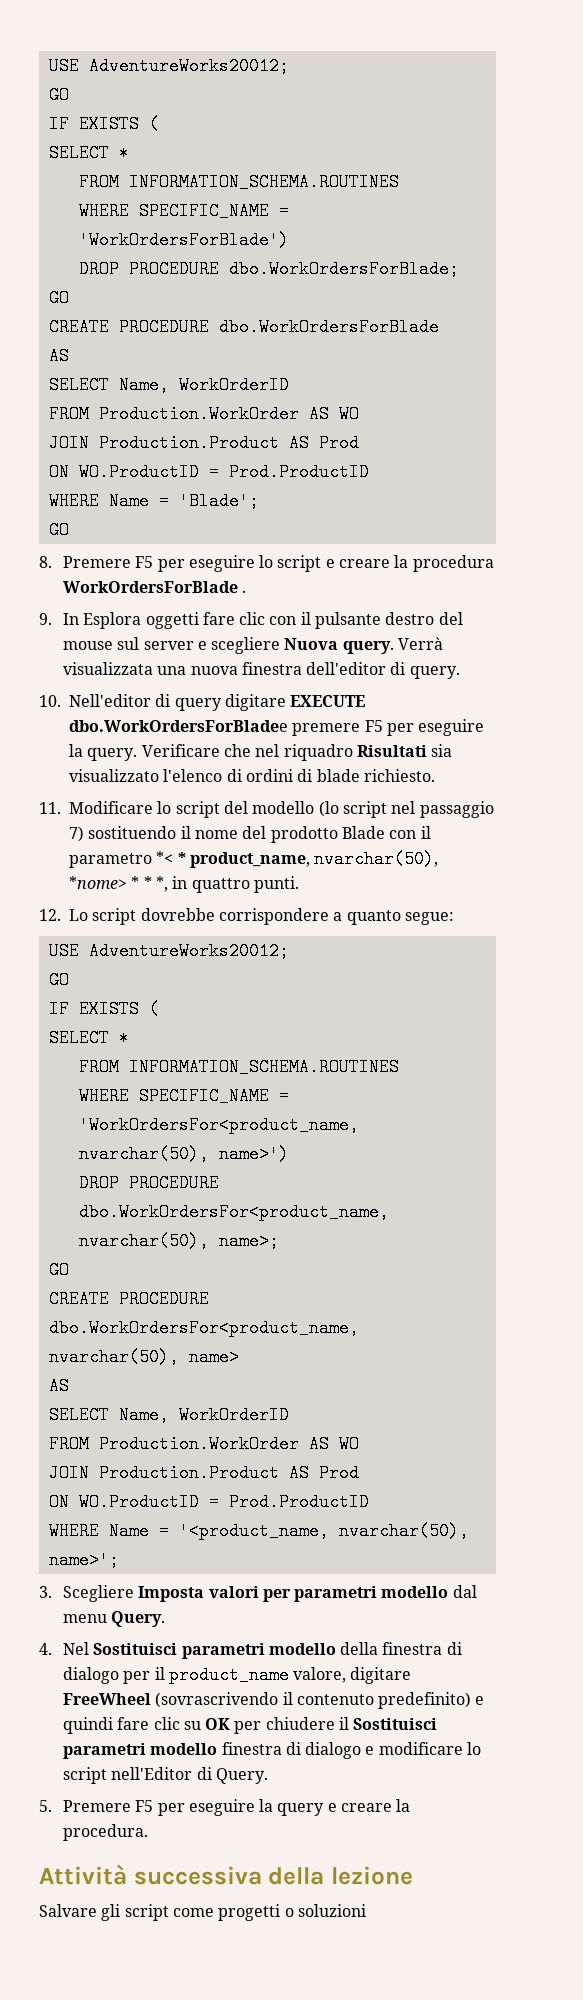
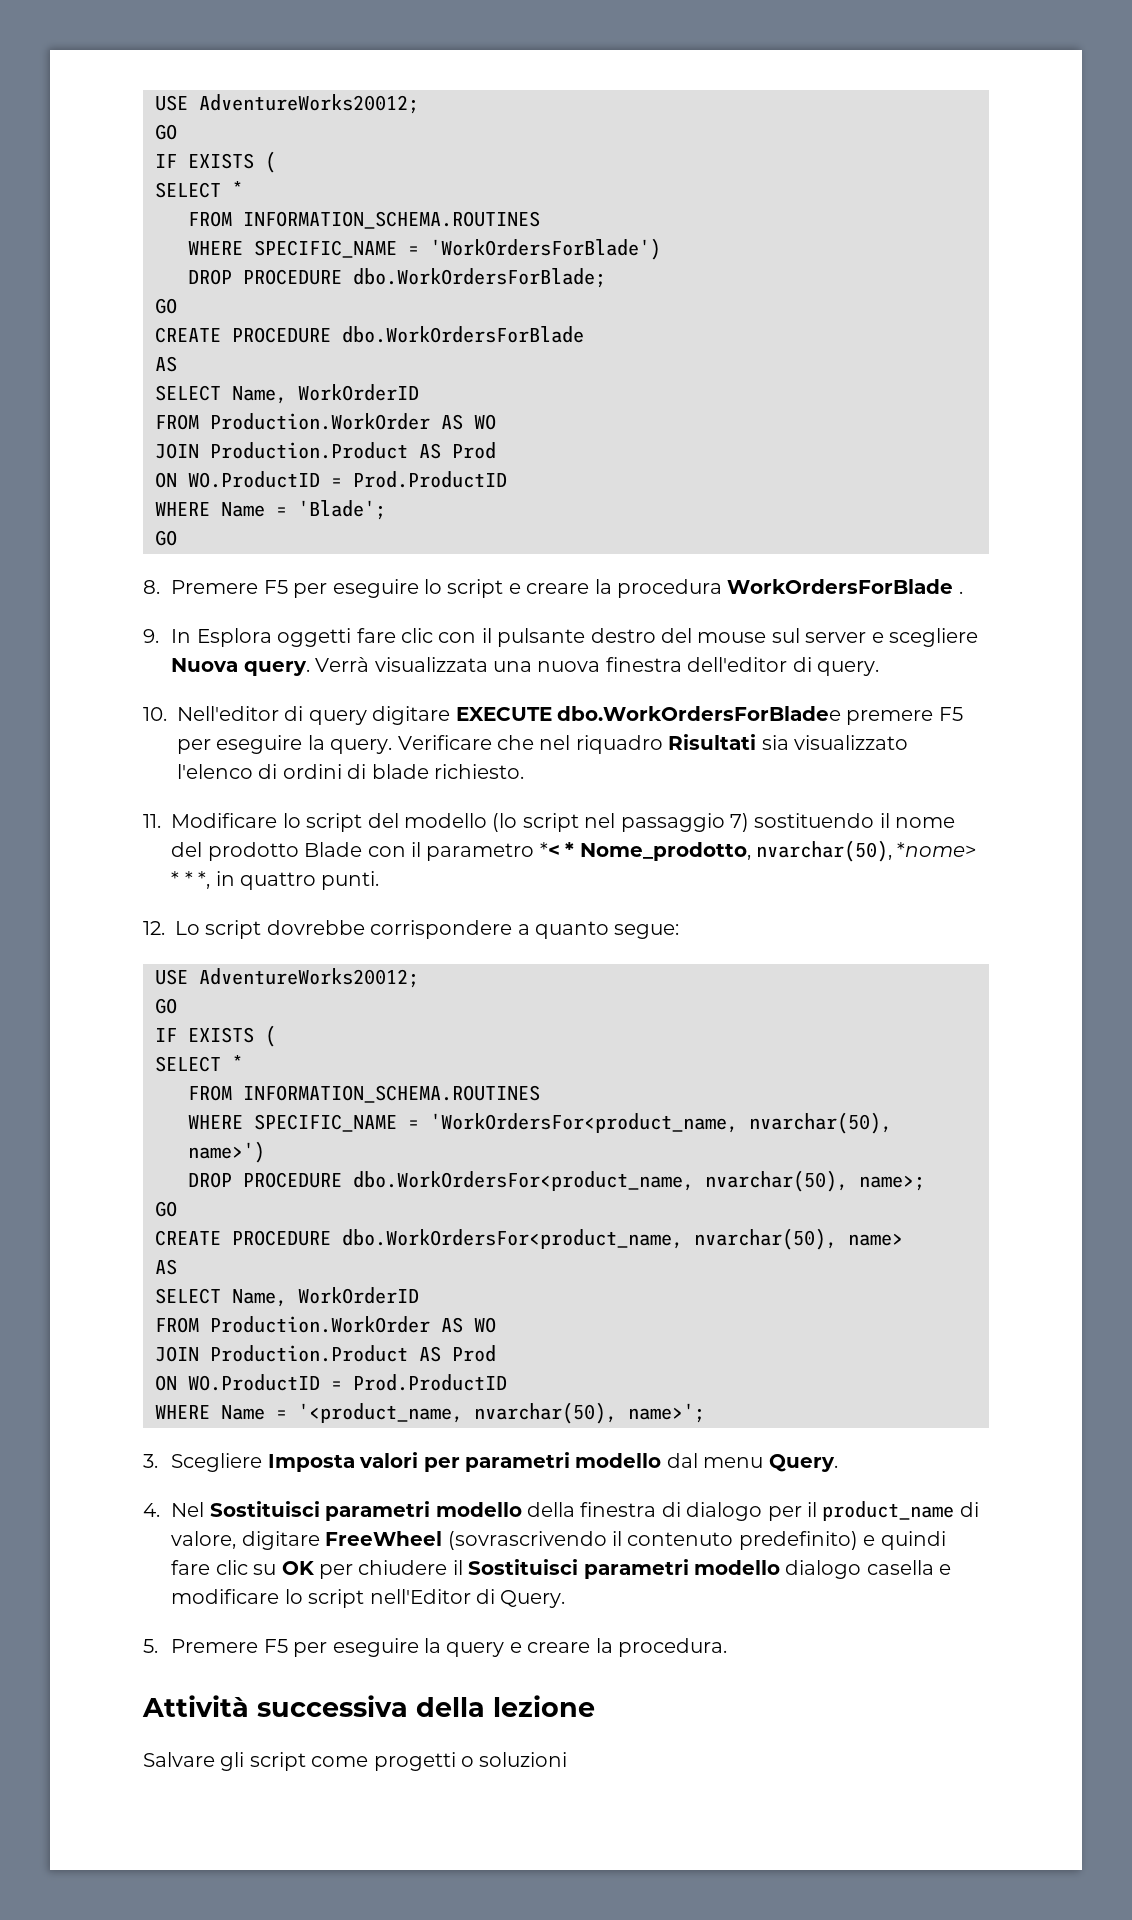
- 11. Modificare lo script del modello (lo script nel passaggio 7) sostituendo il nome del prodotto Blade con il parametro *< * product_name, nvarchar(50), *nome> * * *, in quattro punti.
+ 11. Modificare lo script del modello (lo script nel passaggio 7) sostituendo il nome del prodotto Blade con il parametro *< * Nome_prodotto, nvarchar(50), *nome> * * *, in quattro punti.
- 4. Nel Sostituisci parametri modello della finestra di dialogo per il product_name valore, digitare FreeWheel (sovrascrivendo il contenuto predefinito) e quindi fare clic su OK per chiudere il Sostituisci parametri modello finestra di dialogo e modificare lo script nell'Editor di Query.
+ 4. Nel Sostituisci parametri modello della finestra di dialogo per il product_name di valore, digitare FreeWheel (sovrascrivendo il contenuto predefinito) e quindi fare clic su OK per chiudere il Sostituisci parametri modello dialogo casella e modificare lo script nell'Editor di Query.

